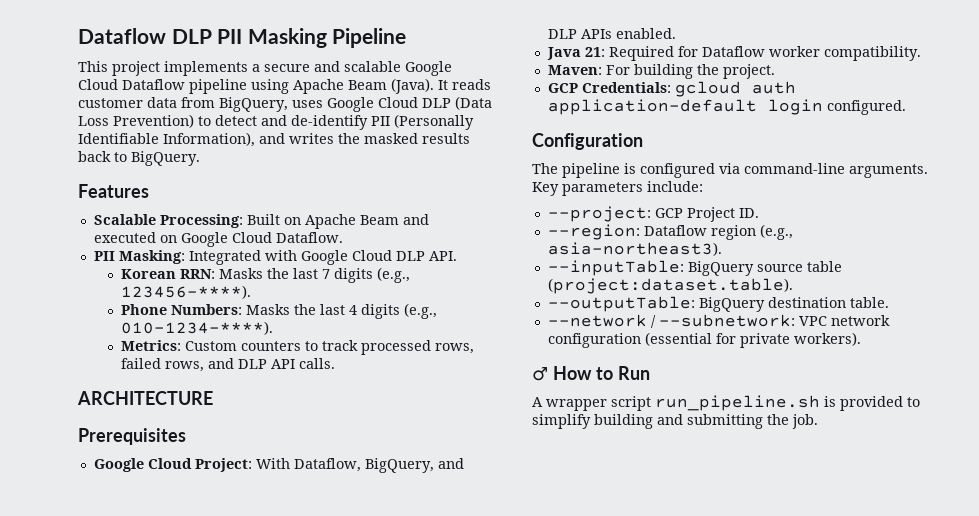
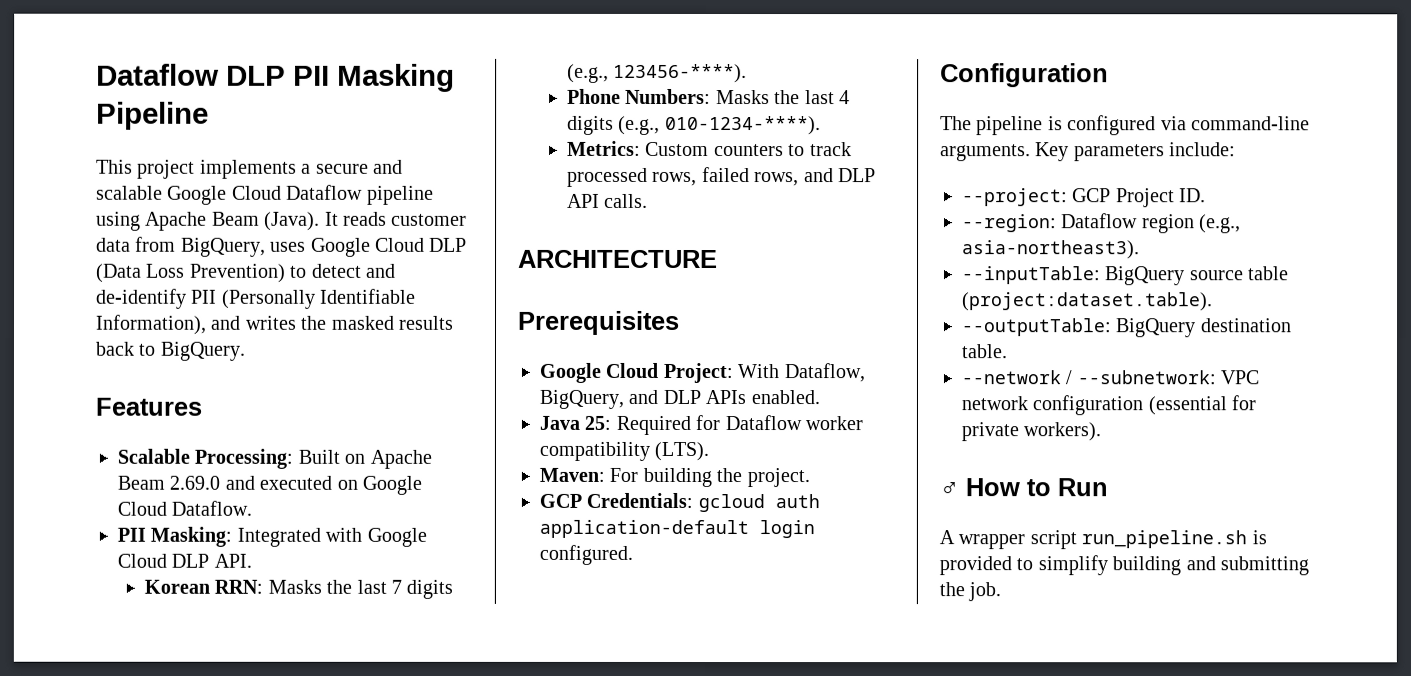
- Scalable Processing: Built on Apache Beam and executed on Google Cloud Dataflow.
+ Scalable Processing: Built on Apache Beam 2.69.0 and executed on Google Cloud Dataflow.
- Java 21: Required for Dataflow worker compatibility.
+ Java 25: Required for Dataflow worker compatibility (LTS).

